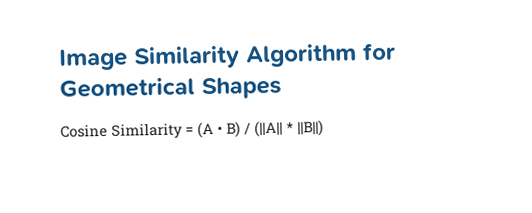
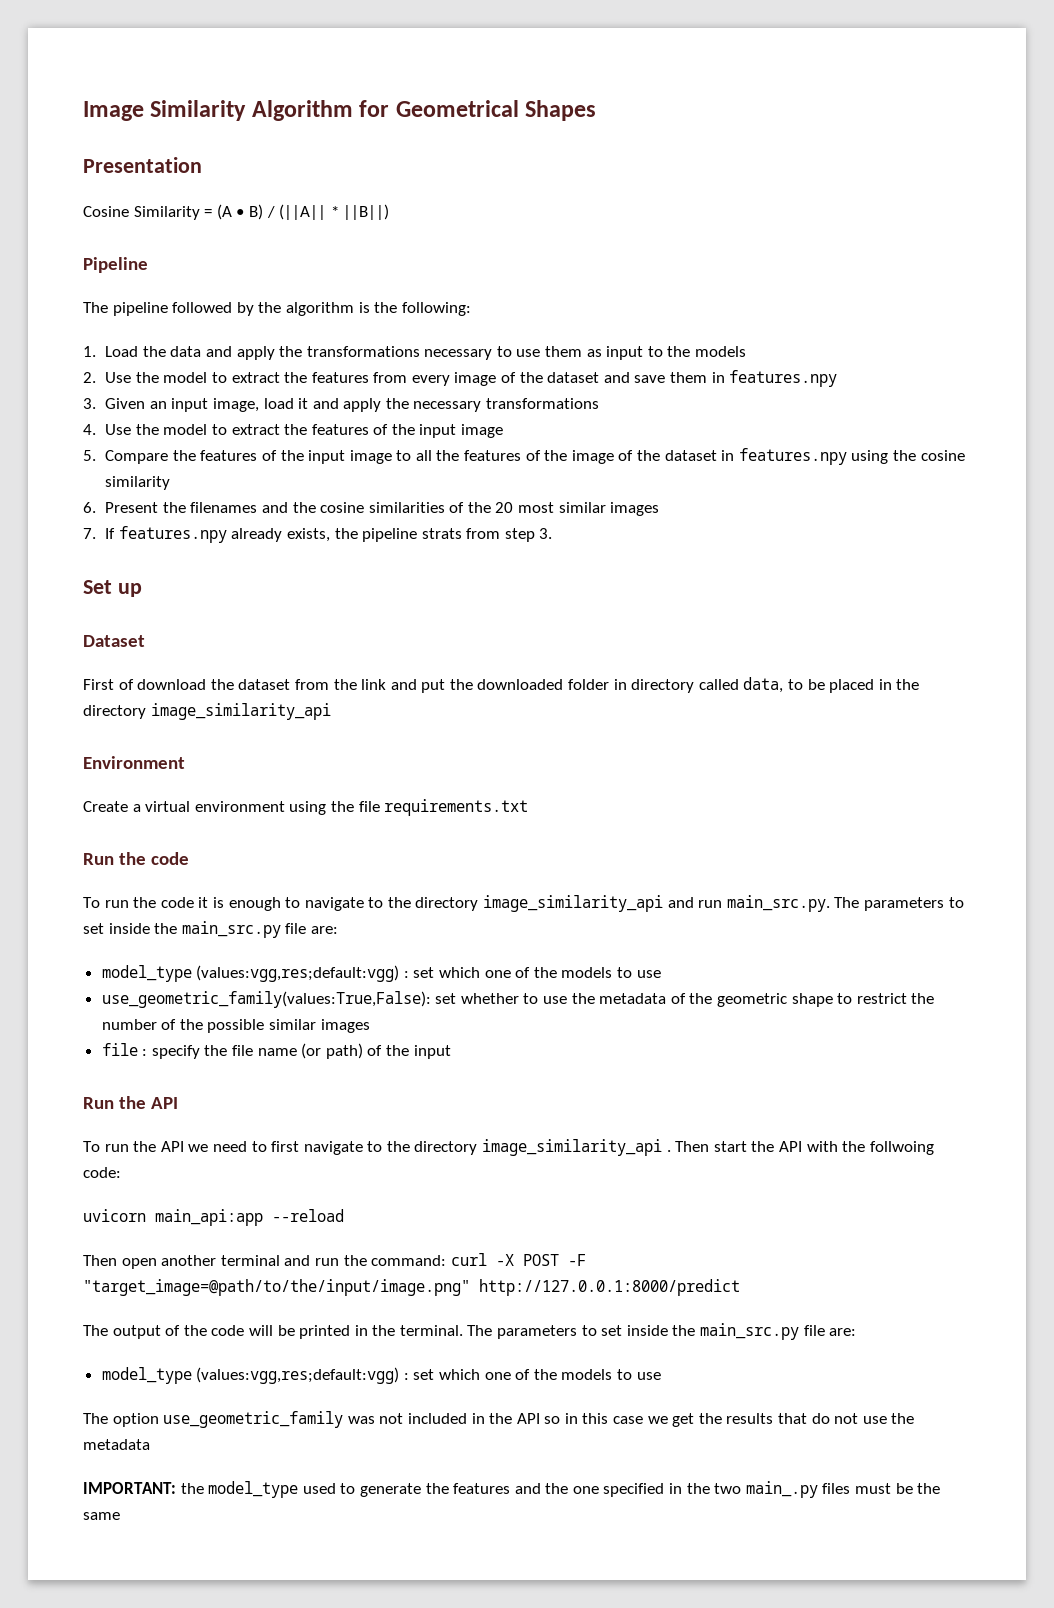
+ Presentation
+ Pipeline
+ The pipeline followed by the algorithm is the following:
+ 1. Load the data and apply the transformations necessary to use them as input to the models
+ 2. Use the model to extract the features from every image of the dataset and save them in features.npy
+ 3. Given an input image, load it and apply the necessary transformations
+ 4. Use the model to extract the features of the input image
+ 5. Compare the features of the input image to all the features of the image of the dataset in features.npy using the cosine similarity
+ 6. Present the filenames and the cosine similarities of the 20 most similar images
+ 7. If features.npy already exists, the pipeline strats from step 3.
+ Set up
+ Dataset
+ First of download the dataset from the link and put the downloaded folder in directory called data, to be placed in the directory image_similarity_api
+ Environment
+ Create a virtual environment using the file requirements.txt
+ Run the code
+ To run the code it is enough to navigate to the directory image_similarity_api and run main_src.py. The parameters to set inside the main_src.py file are:
+ model_type (values:vgg,res;default:vgg) : set which one of the models to use
+ use_geometric_family(values:True,False): set whether to use the metadata of the geometric shape to restrict the number of the possible similar images
+ file : specify the file name (or path) of the input
+ Run the API
+ To run the API we need to first navigate to the directory image_similarity_api . Then start the API with the follwoing code:
+ uvicorn main_api:app --reload
+ Then open another terminal and run the command: curl -X POST -F "target_image=@path/to/the/input/image.png" http://127.0.0.1:8000/predict
+ The output of the code will be printed in the terminal. The parameters to set inside the main_src.py file are:
+ model_type (values:vgg,res;default:vgg) : set which one of the models to use
+ The option use_geometric_family was not included in the API so in this case we get the results that do not use the metadata
+ IMPORTANT: the model_type used to generate the features and the one specified in the two main_.py files must be the same

